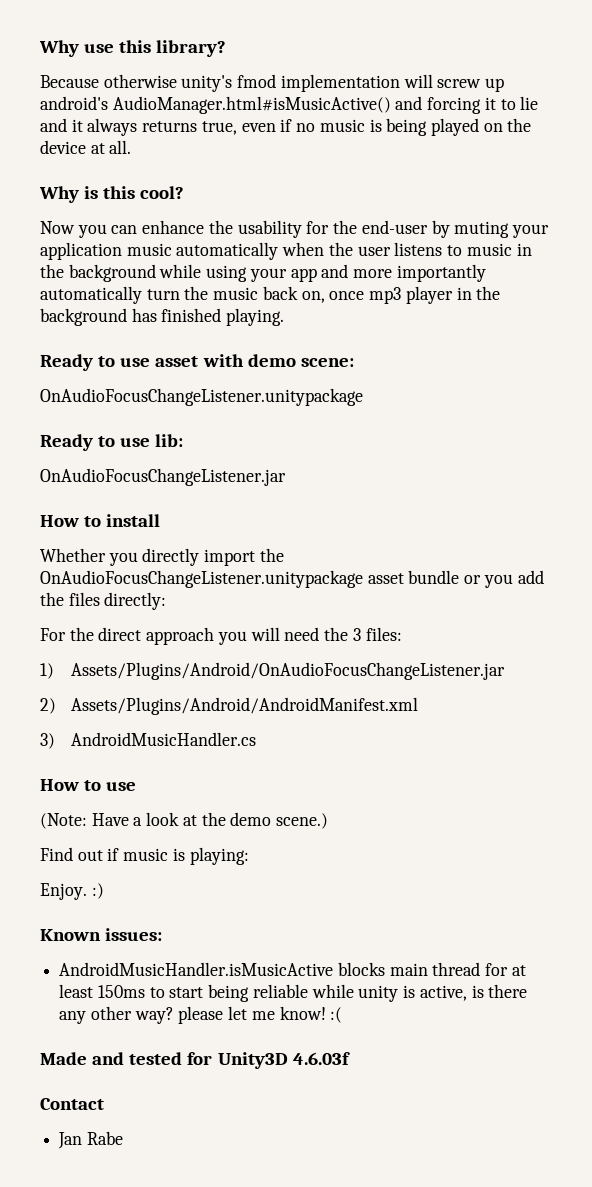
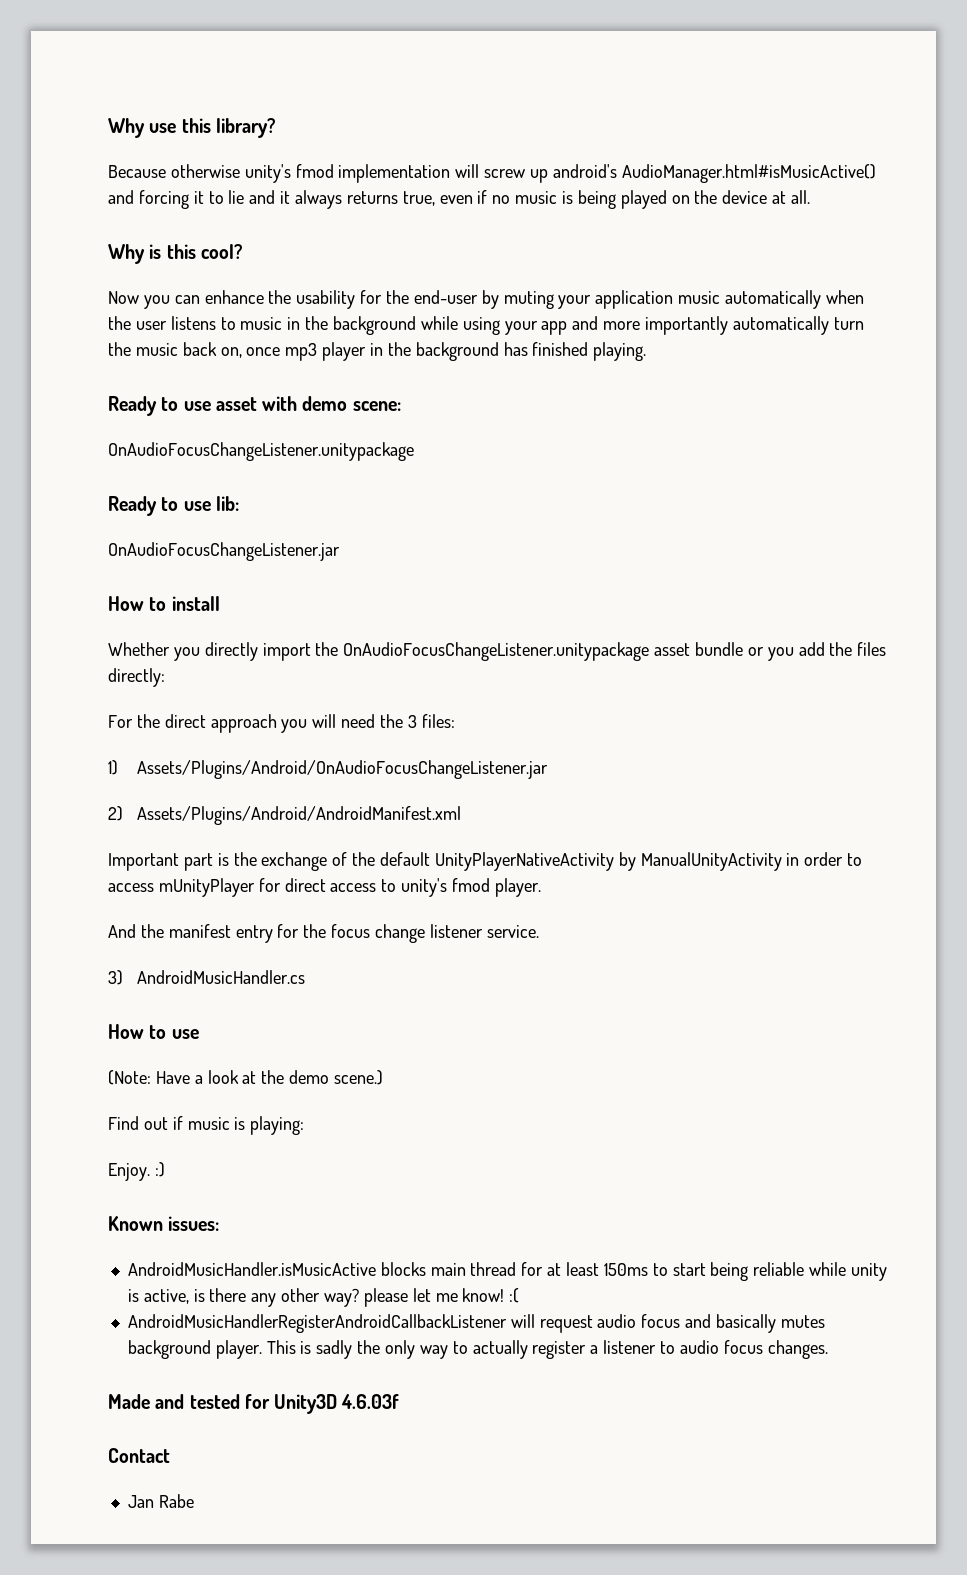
+ Important part is the exchange of the default UnityPlayerNativeActivity by ManualUnityActivity in order to access mUnityPlayer for direct access to unity's fmod player.
+ And the manifest entry for the focus change listener service.
+ AndroidMusicHandlerRegisterAndroidCallbackListener will request audio focus and basically mutes background player. This is sadly the only way to actually register a listener to audio focus changes.

